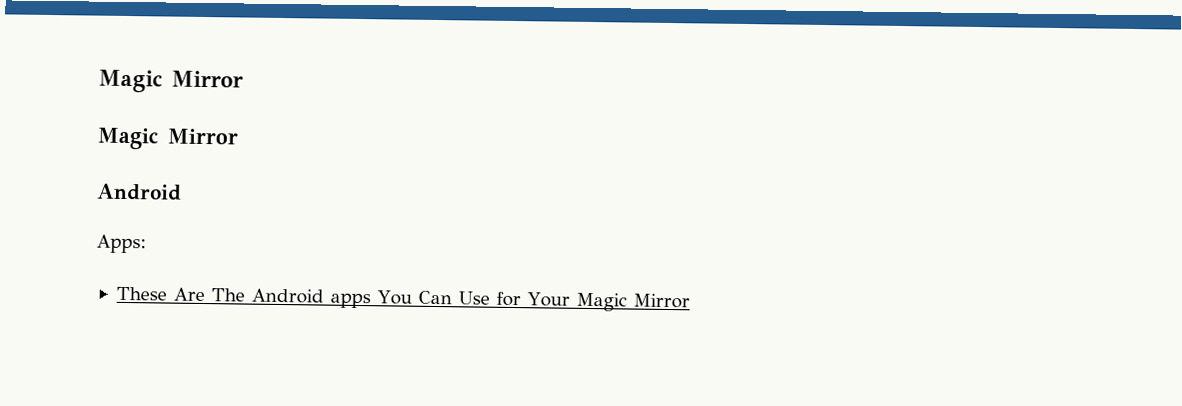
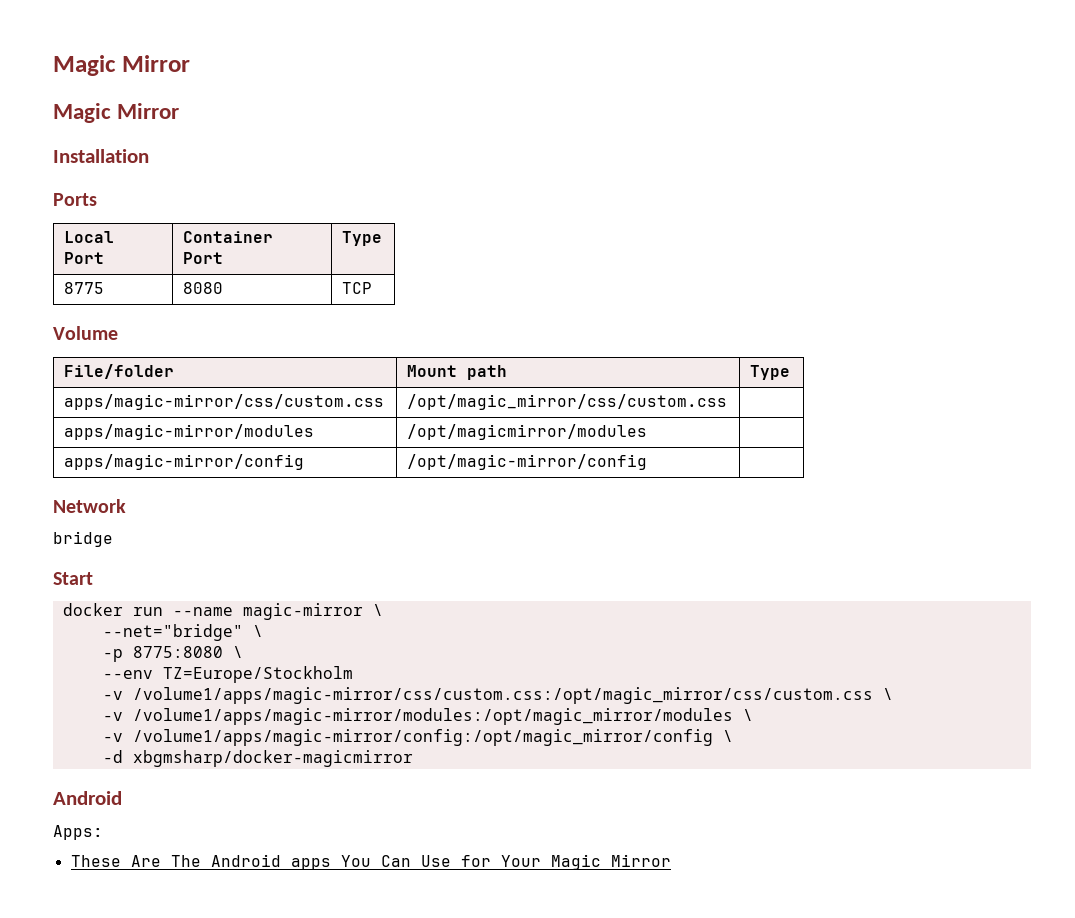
+ Installation
+ Ports
+ Local Port | Container Port | Type
+ 8775 | 8080 | TCP
+ Volume
+ File/folder | Mount path | Type
+ apps/magic-mirror/css/custom.css | /opt/magic_mirror/css/custom.css |
+ apps/magic-mirror/modules | /opt/magicmirror/modules |
+ apps/magic-mirror/config | /opt/magic-mirror/config |
+ Network
+ bridge
+ Start
+ docker run --name magic-mirror \
+ --net="bridge" \
+ -p 8775:8080 \
+ --env TZ=Europe/Stockholm
+ -v /volume1/apps/magic-mirror/css/custom.css:/opt/magic_mirror/css/custom.css \
+ -v /volume1/apps/magic-mirror/modules:/opt/magic_mirror/modules \
+ -v /volume1/apps/magic-mirror/config:/opt/magic_mirror/config \
+ -d xbgmsharp/docker-magicmirror

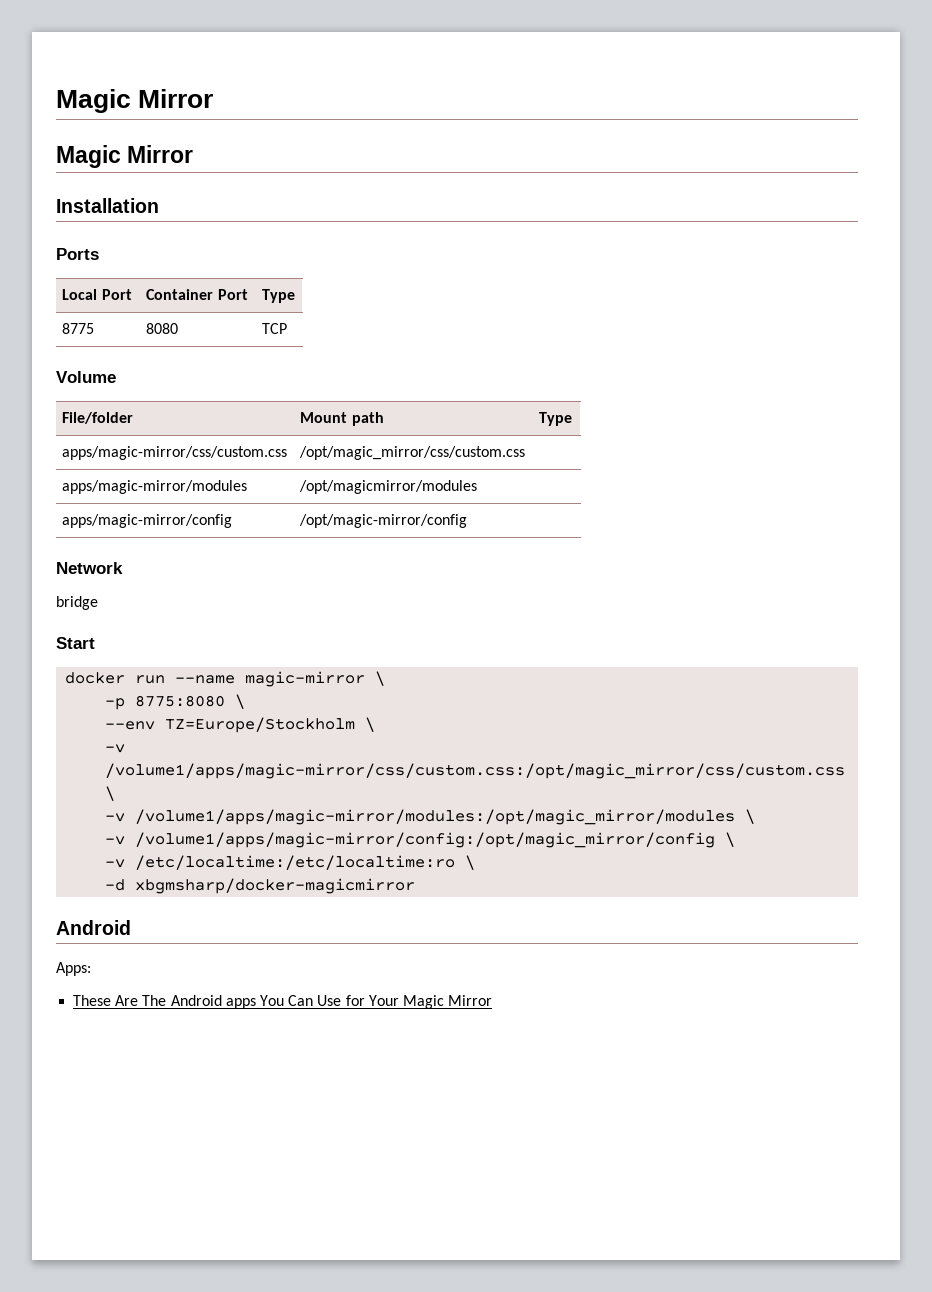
- --net="bridge" \
- --env TZ=Europe/Stockholm
+ --env TZ=Europe/Stockholm \
+ -v /etc/localtime:/etc/localtime:ro \

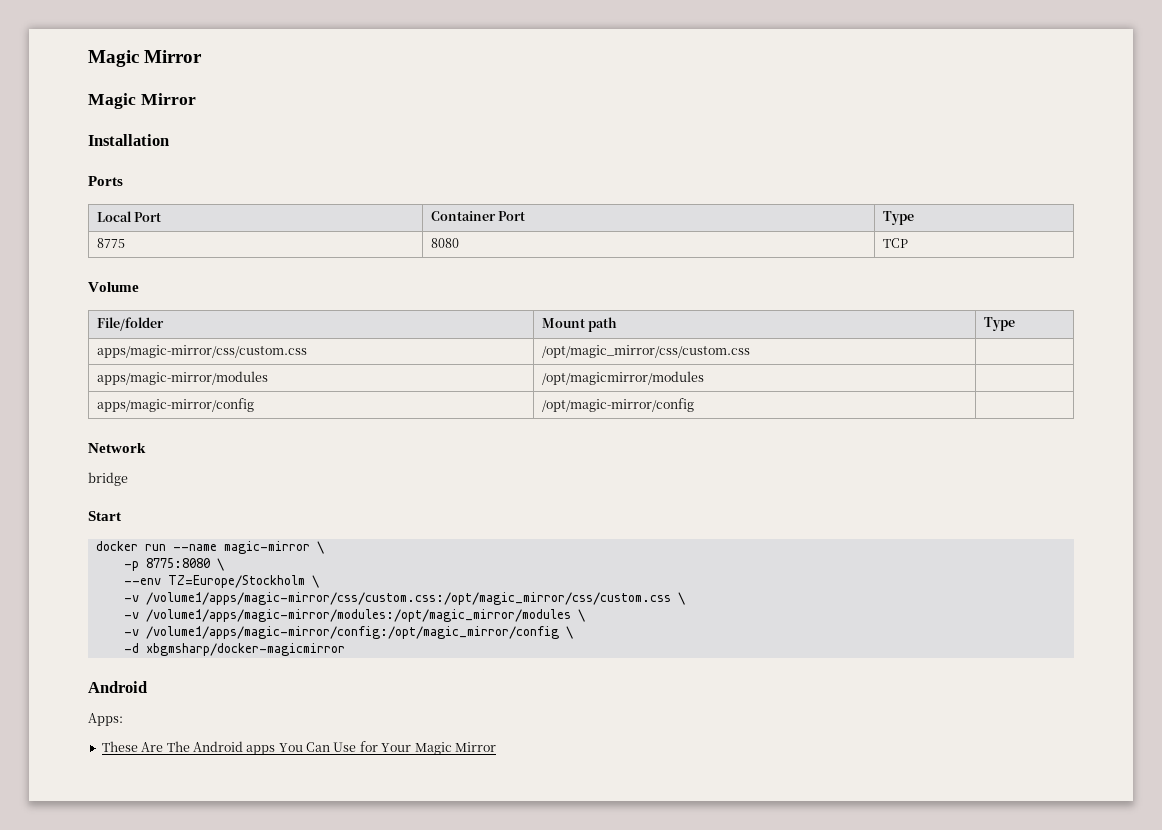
- -v /etc/localtime:/etc/localtime:ro \

